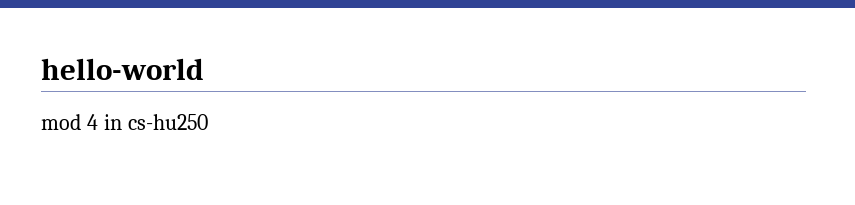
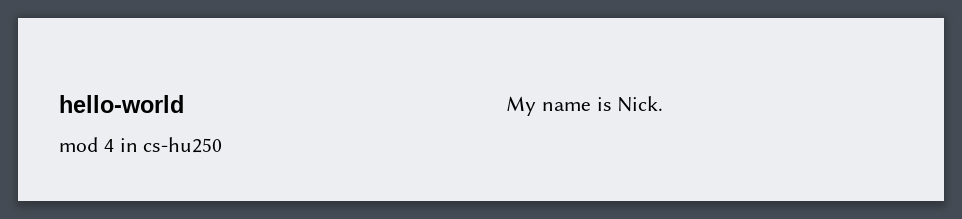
+ My name is Nick.

